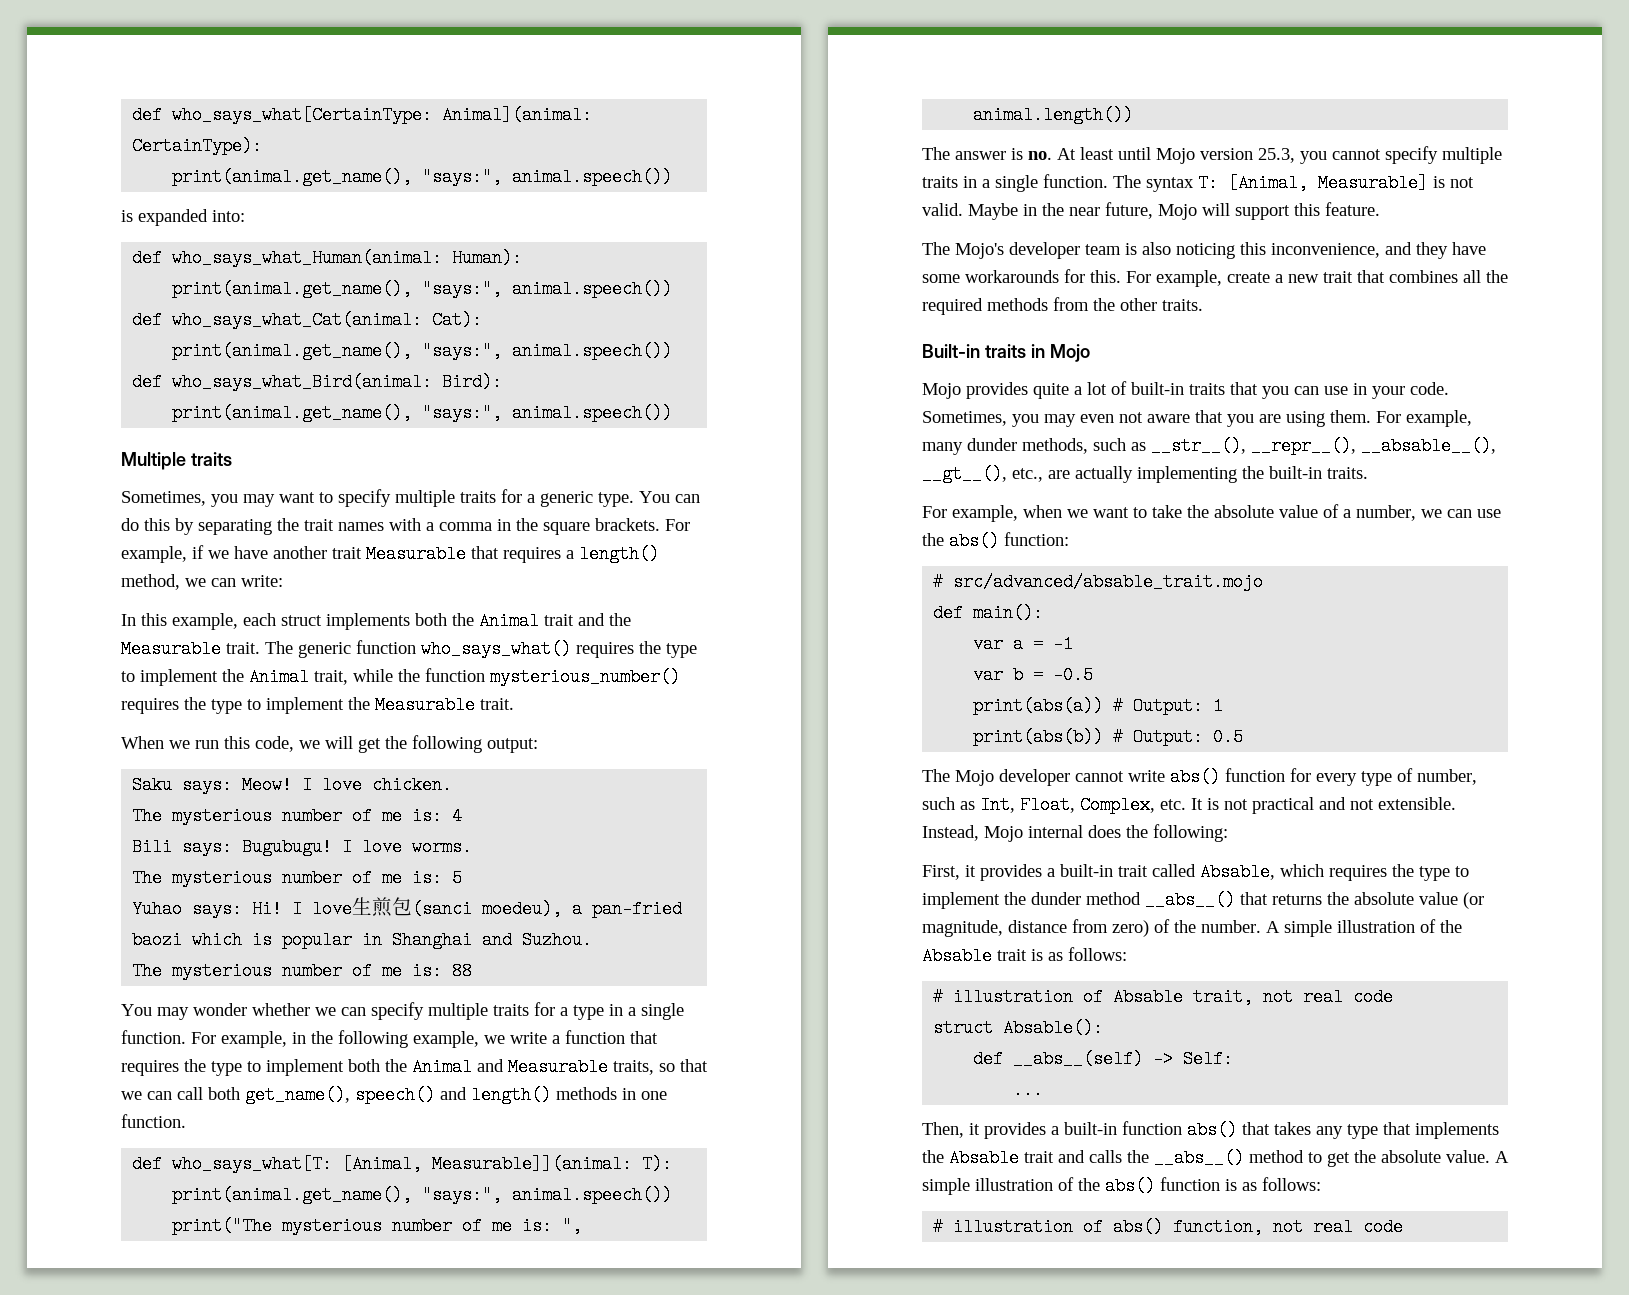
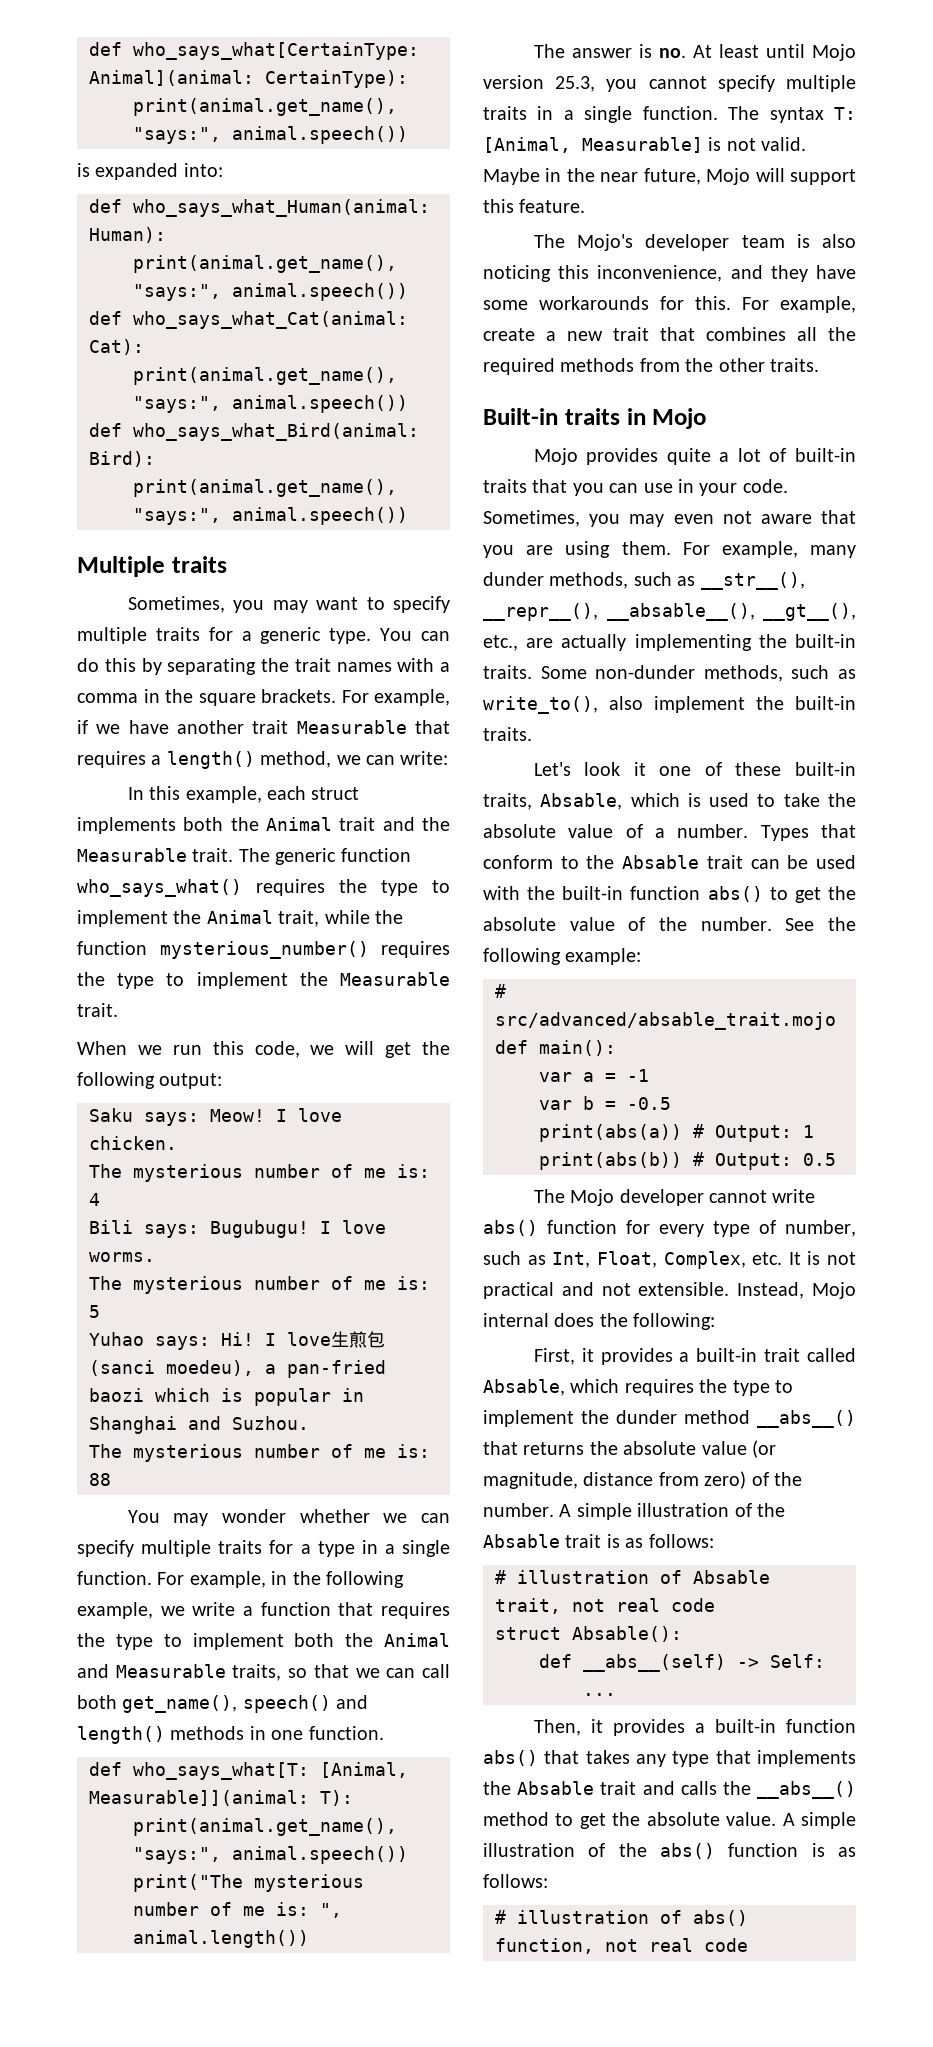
- For example, many dunder methods, such as __str__(), __repr__(), __absable__(), __gt__(), etc., are actually implementing the built-in traits.
- For example, when we want to take the absolute value of a number, we can use the abs() function:
+ For example, many dunder methods, such as __str__(), __repr__(), __absable__(), __gt__(), etc., are actually implementing the built-in traits. Some non-dunder methods, such as write_to(), also implement the built-in traits.
+ Let's look it one of these built-in traits, Absable, which is used to take the absolute value of a number. Types that conform to the Absable trait can be used with the built-in function abs() to get the absolute value of the number. See the following example:

